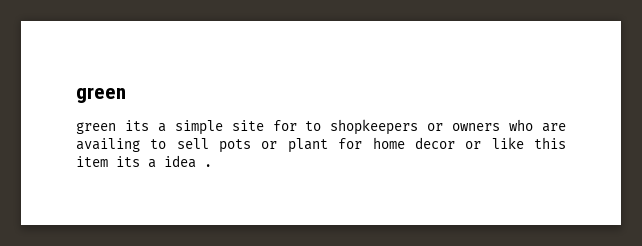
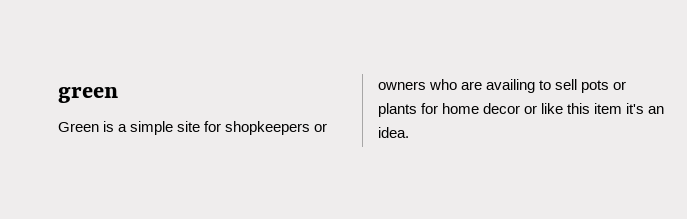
- green its a simple site for to shopkeepers or owners who are availing to sell pots or plant for home decor or like this item its a idea .
+ Green is a simple site for shopkeepers or owners who are availing to sell pots or plants for home decor or like this item it's an idea.

